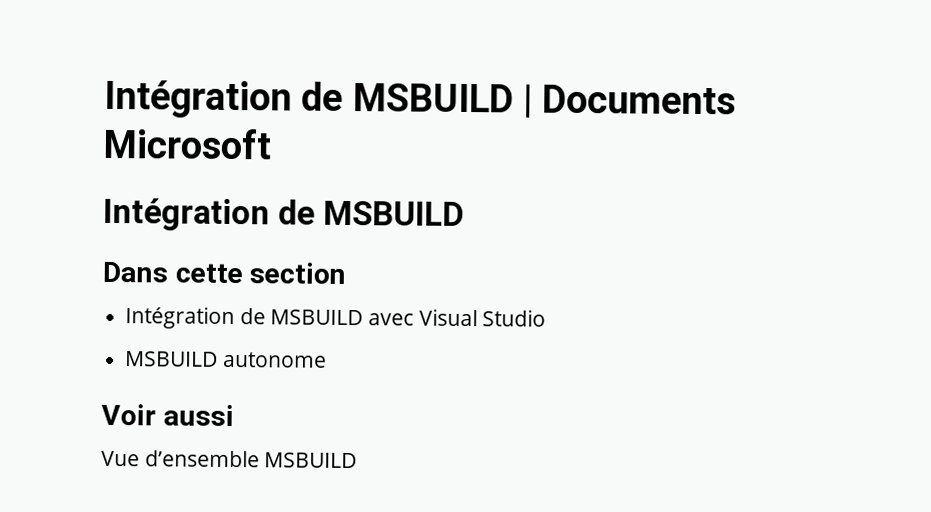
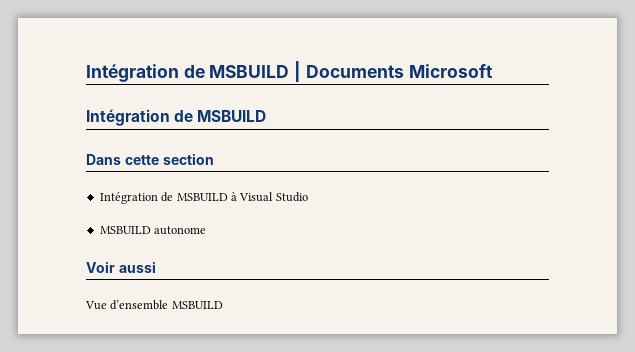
- Intégration de MSBUILD avec Visual Studio
+ Intégration de MSBUILD à Visual Studio

